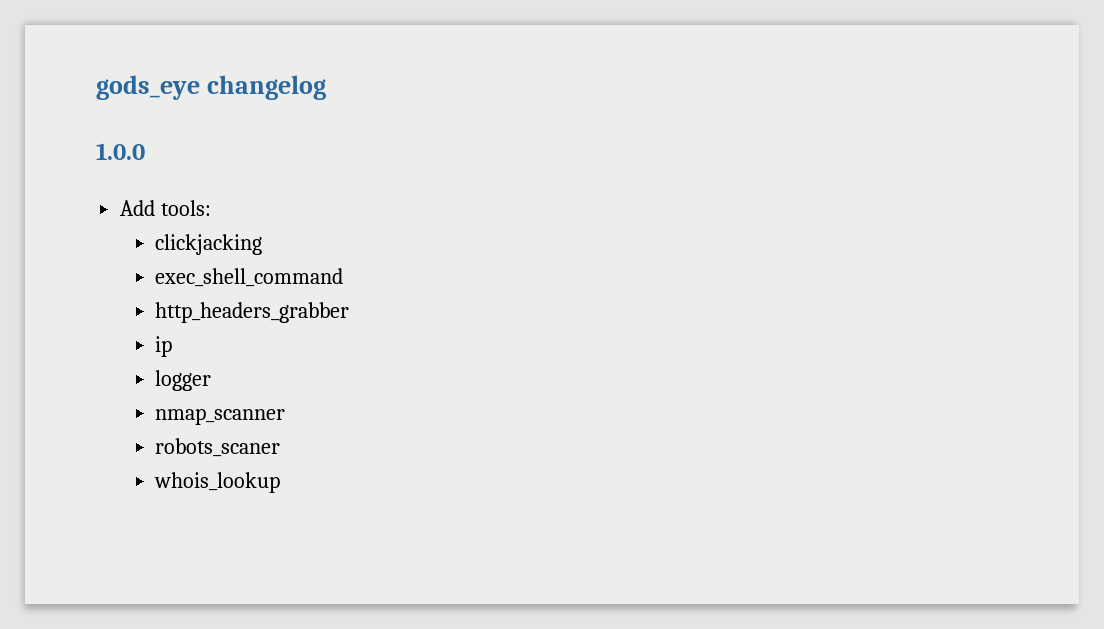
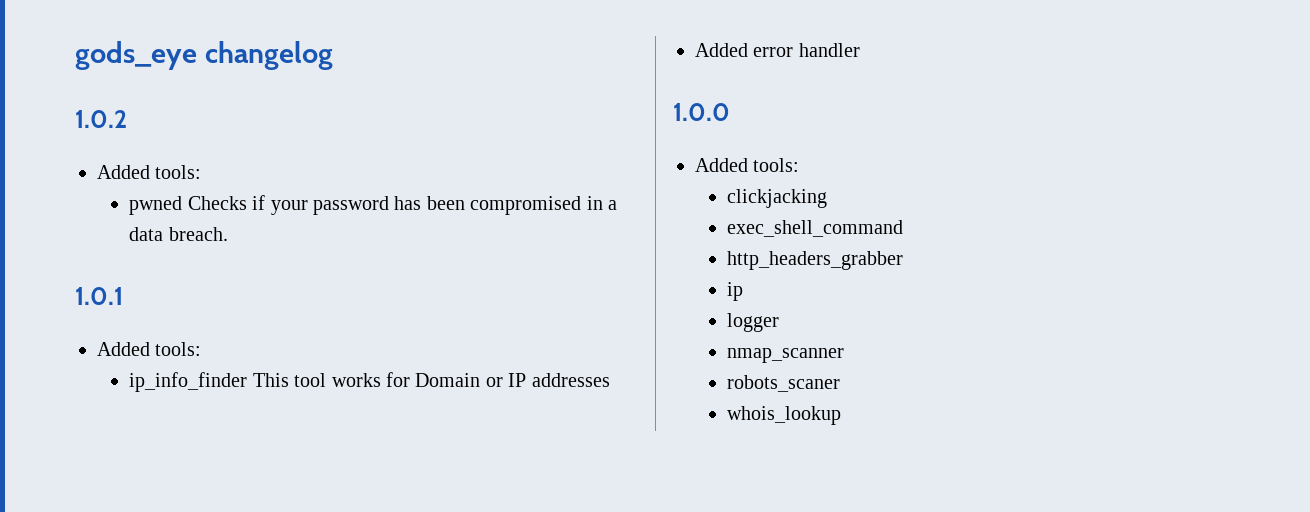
+ 1.0.2
+ Added tools:
+ pwned Checks if your password has been compromised in a data breach.
+ 1.0.1
+ Added tools:
+ ip_info_finder This tool works for Domain or IP addresses
+ Added error handler
  1.0.0
- Add tools:
+ Added tools:

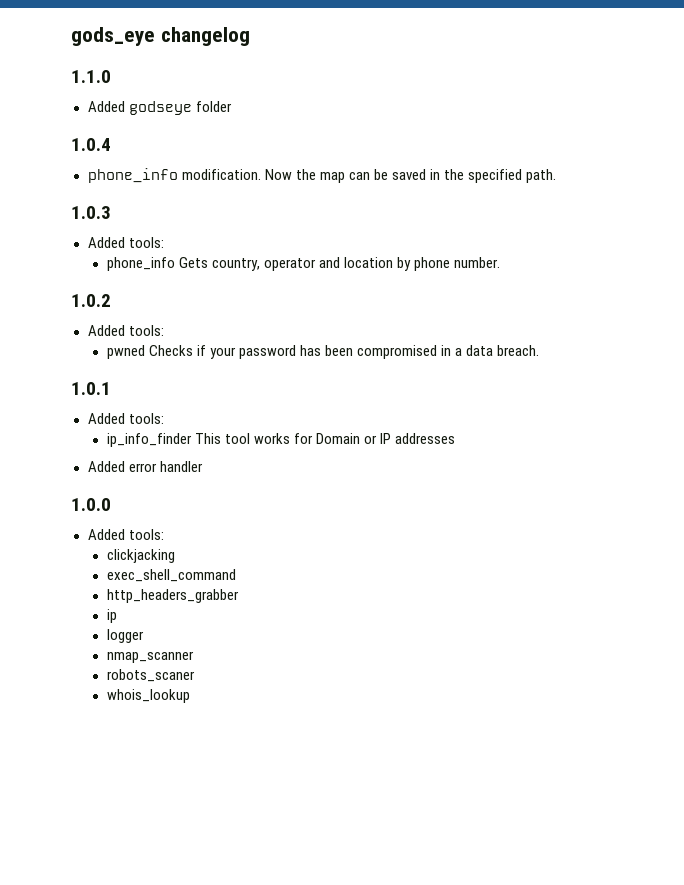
+ 1.1.0
+ Added godseye folder
+ 1.0.4
+ phone_info modification. Now the map can be saved in the specified path.
+ 1.0.3
+ Added tools:
+ phone_info Gets country, operator and location by phone number.

